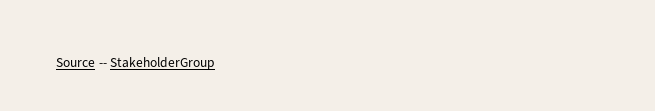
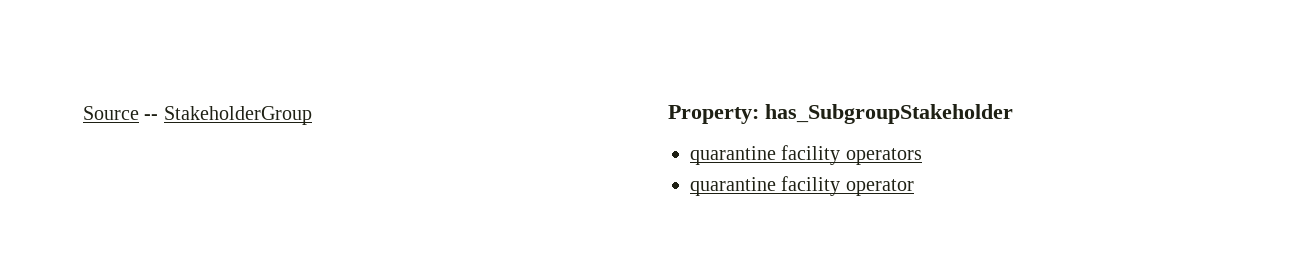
+ Property: has_SubgroupStakeholder
+ quarantine facility operators
+ quarantine facility operator

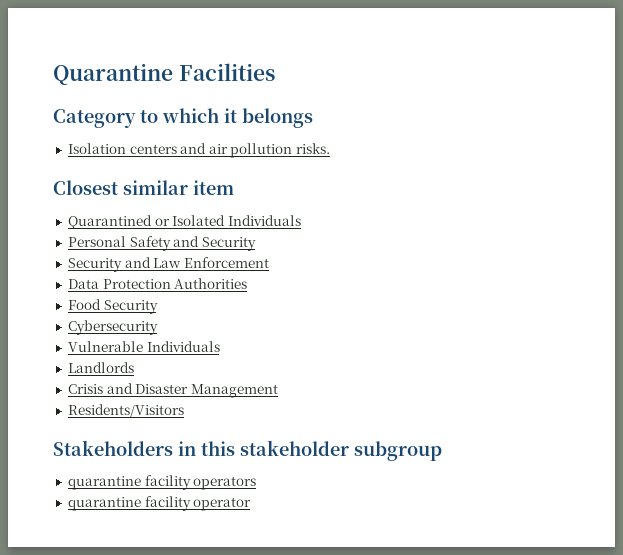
- Source -- StakeholderGroup
- Property: has_SubgroupStakeholder
+ Quarantine Facilities
+ Category to which it belongs
+ Isolation centers and air pollution risks.
+ Closest similar item
+ Quarantined or Isolated Individuals
+ Personal Safety and Security
+ Security and Law Enforcement
+ Data Protection Authorities
+ Food Security
+ Cybersecurity
+ Vulnerable Individuals
+ Landlords
+ Crisis and Disaster Management
+ Residents/Visitors
+ Stakeholders in this stakeholder subgroup

